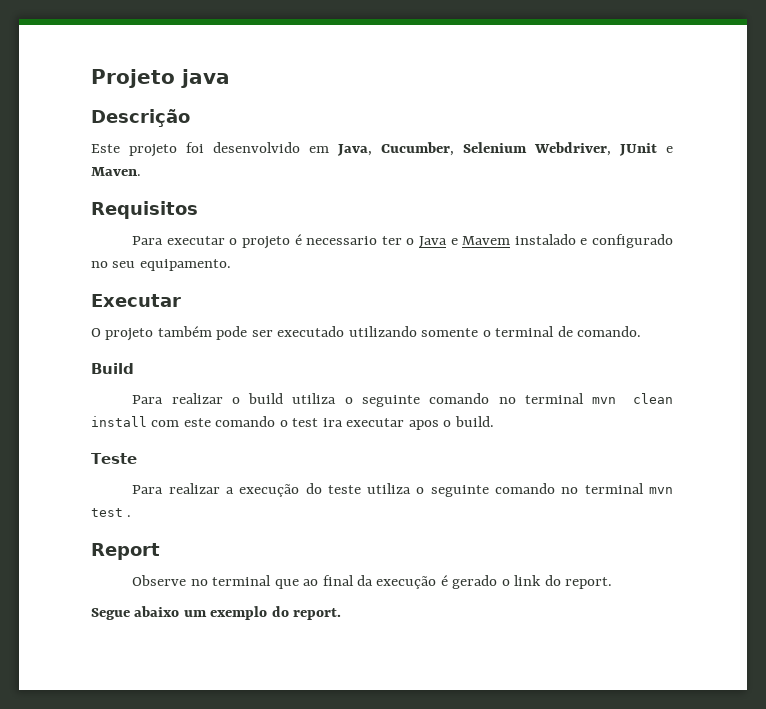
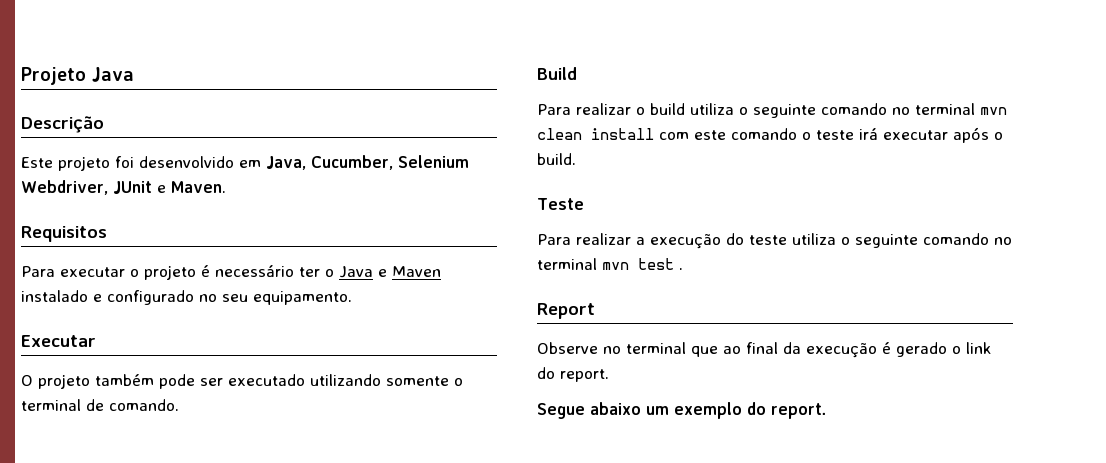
- Projeto java
+ Projeto Java
- Para executar o projeto é necessario ter o Java e Mavem instalado e configurado no seu equipamento.
+ Para executar o projeto é necessário ter o Java e Maven instalado e configurado no seu equipamento.
- Para realizar o build utiliza o seguinte comando no terminal mvn clean install com este comando o test ira executar apos o build.
+ Para realizar o build utiliza o seguinte comando no terminal mvn clean install com este comando o teste irá executar após o build.

